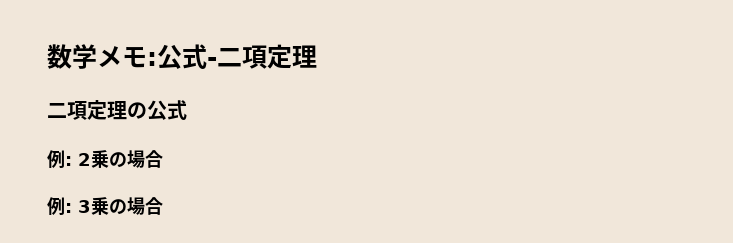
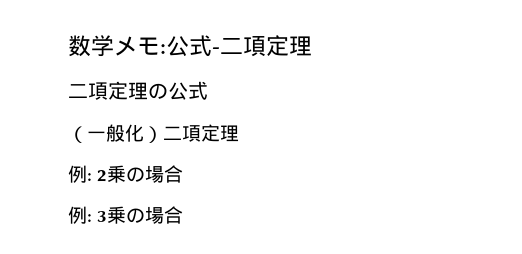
+ （一般化）二項定理

